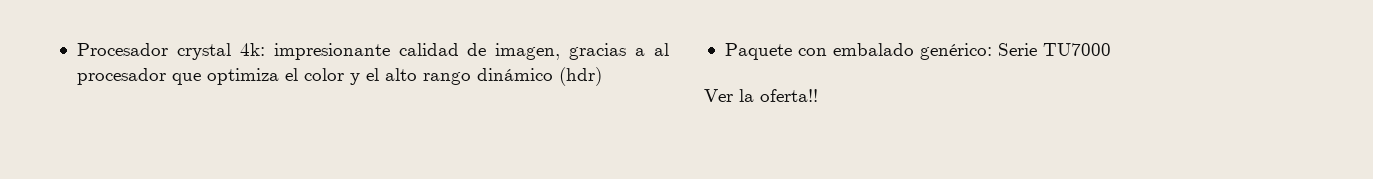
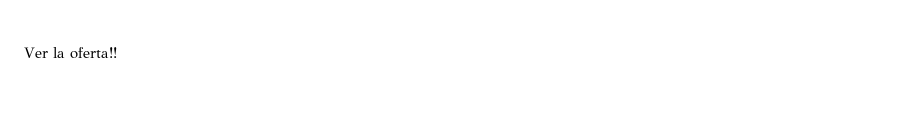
- Procesador crystal 4k: impresionante calidad de imagen, gracias a al procesador que optimiza el color y el alto rango dinámico (hdr)
- Paquete con embalado genérico: Serie TU7000

